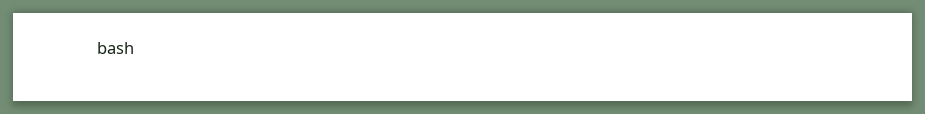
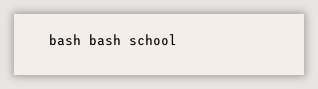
- bash
+ bash bash school

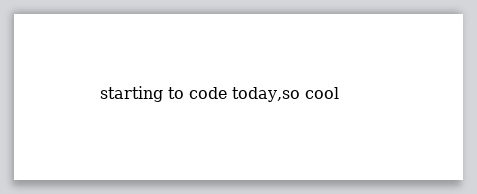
- bash bash school
+ starting to code today,so cool

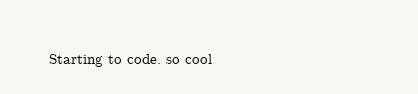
- starting to code today,so cool
+ Starting to code. so cool

